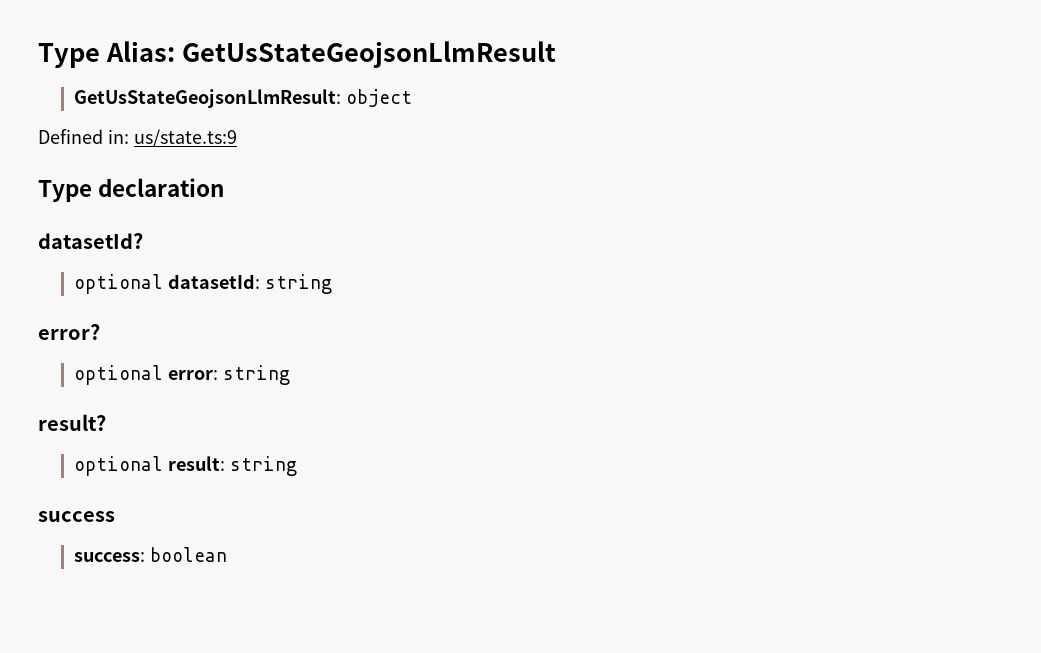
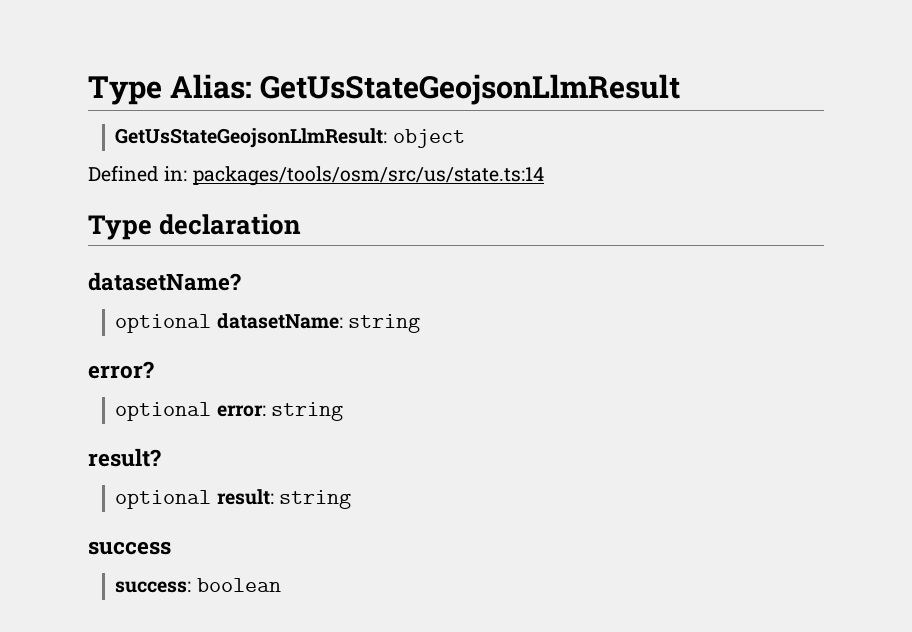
- Defined in: us/state.ts:9
+ Defined in: packages/tools/osm/src/us/state.ts:14
- datasetId?
- optional datasetId: string
+ datasetName?
+ optional datasetName: string

